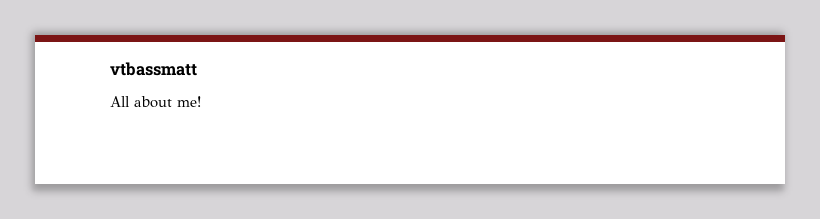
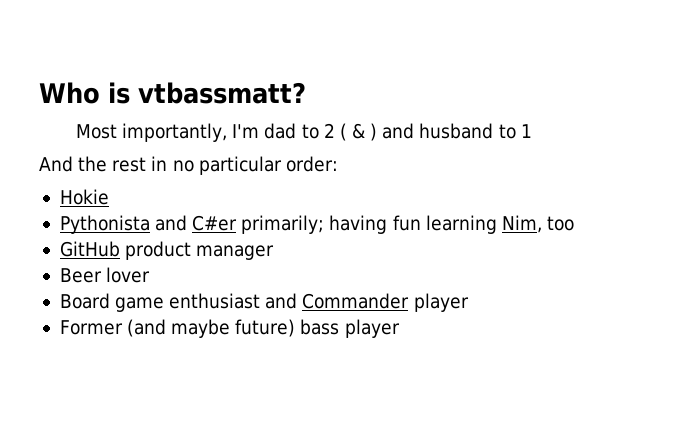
- vtbassmatt
- All about me!
+ Who is vtbassmatt?
+ Most importantly, I'm dad to 2 ( & ) and husband to 1
+ And the rest in no particular order:
+ Hokie
+ Pythonista and C#er primarily; having fun learning Nim, too
+ GitHub product manager
+ Beer lover
+ Board game enthusiast and Commander player
+ Former (and maybe future) bass player

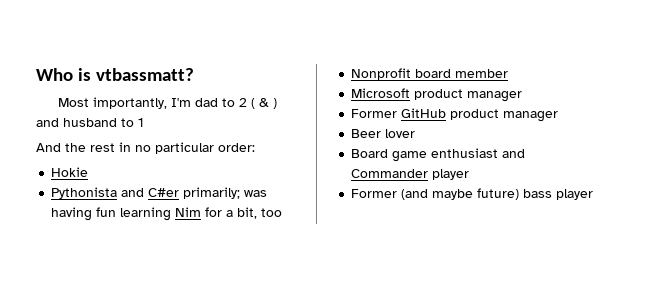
- Pythonista and C#er primarily; having fun learning Nim, too
- GitHub product manager
+ Pythonista and C#er primarily; was having fun learning Nim for a bit, too
+ Nonprofit board member
+ Microsoft product manager
+ Former GitHub product manager

